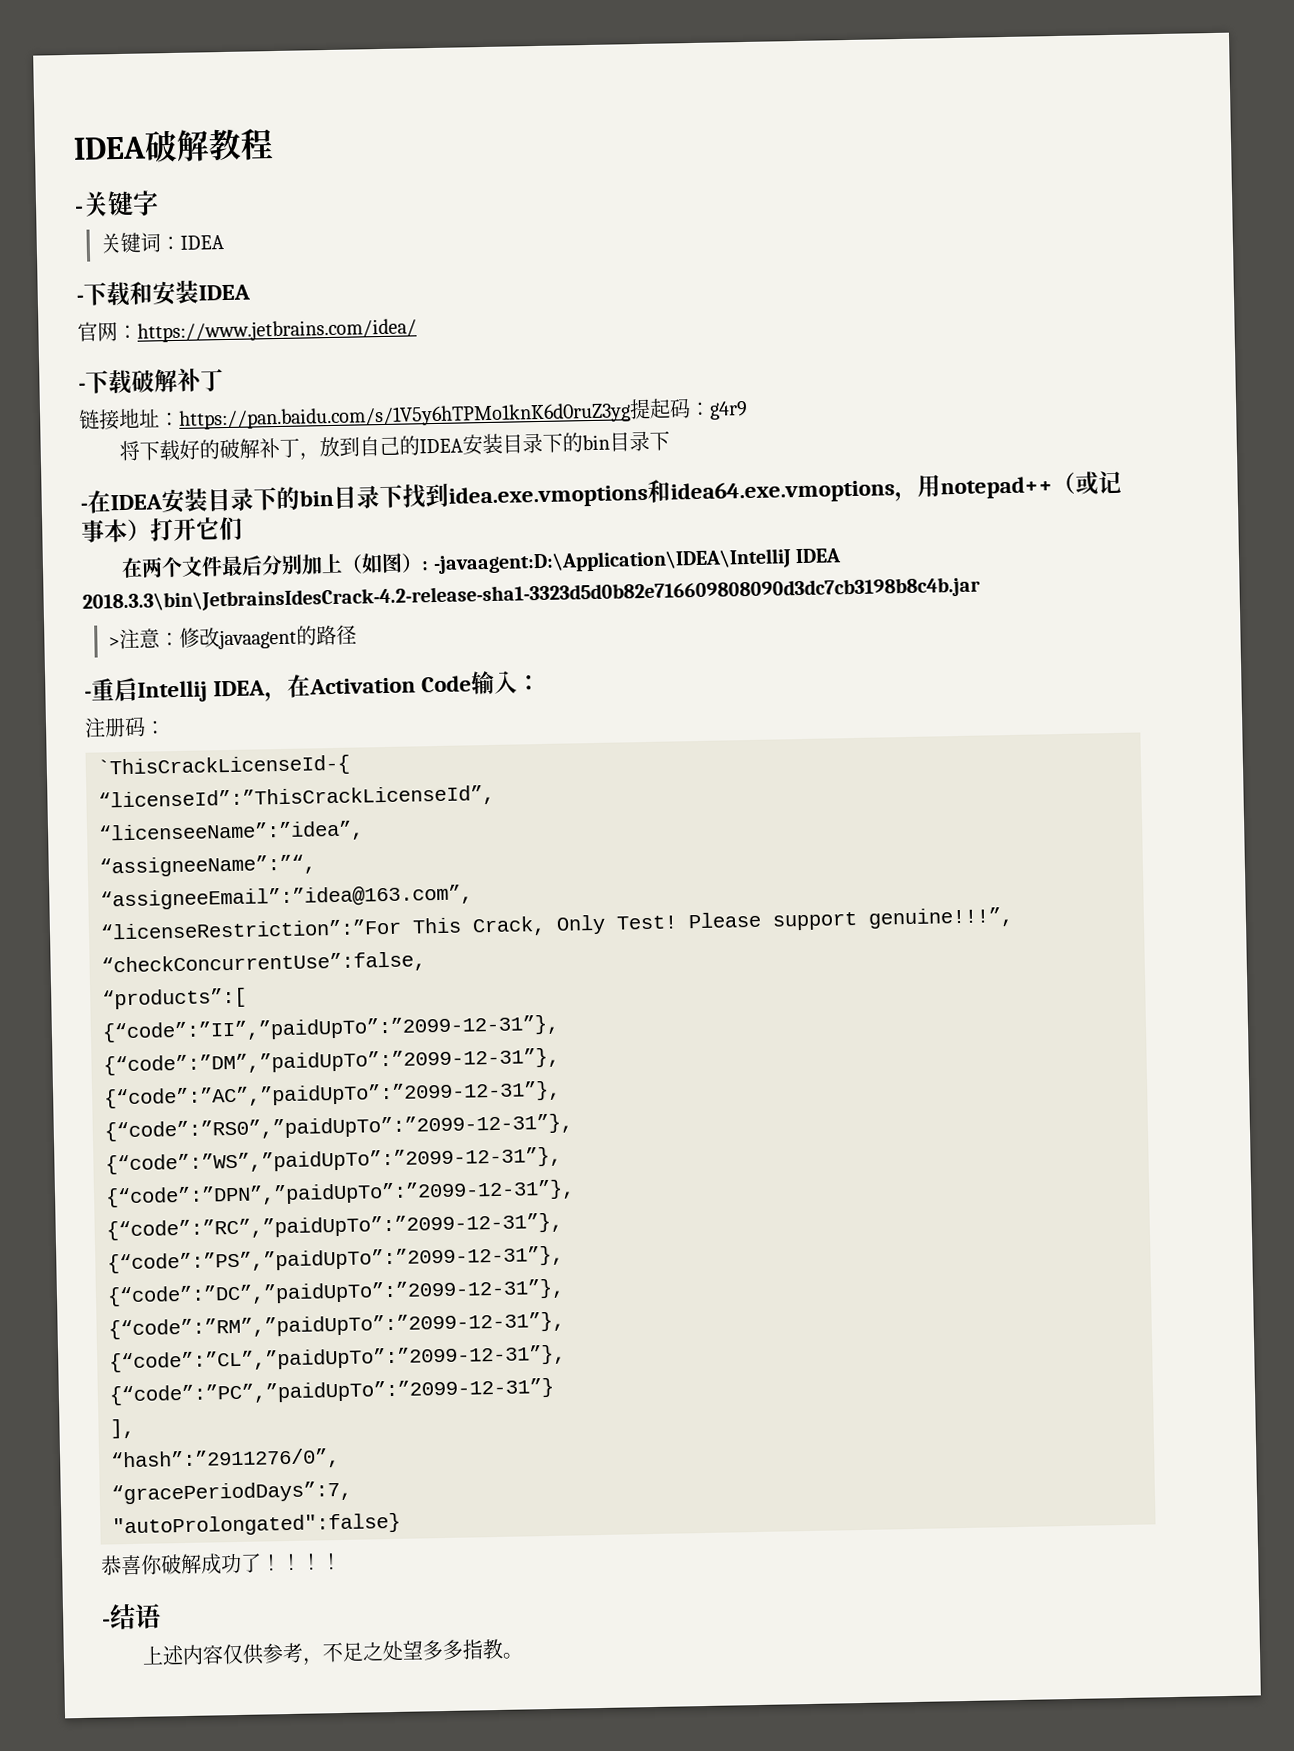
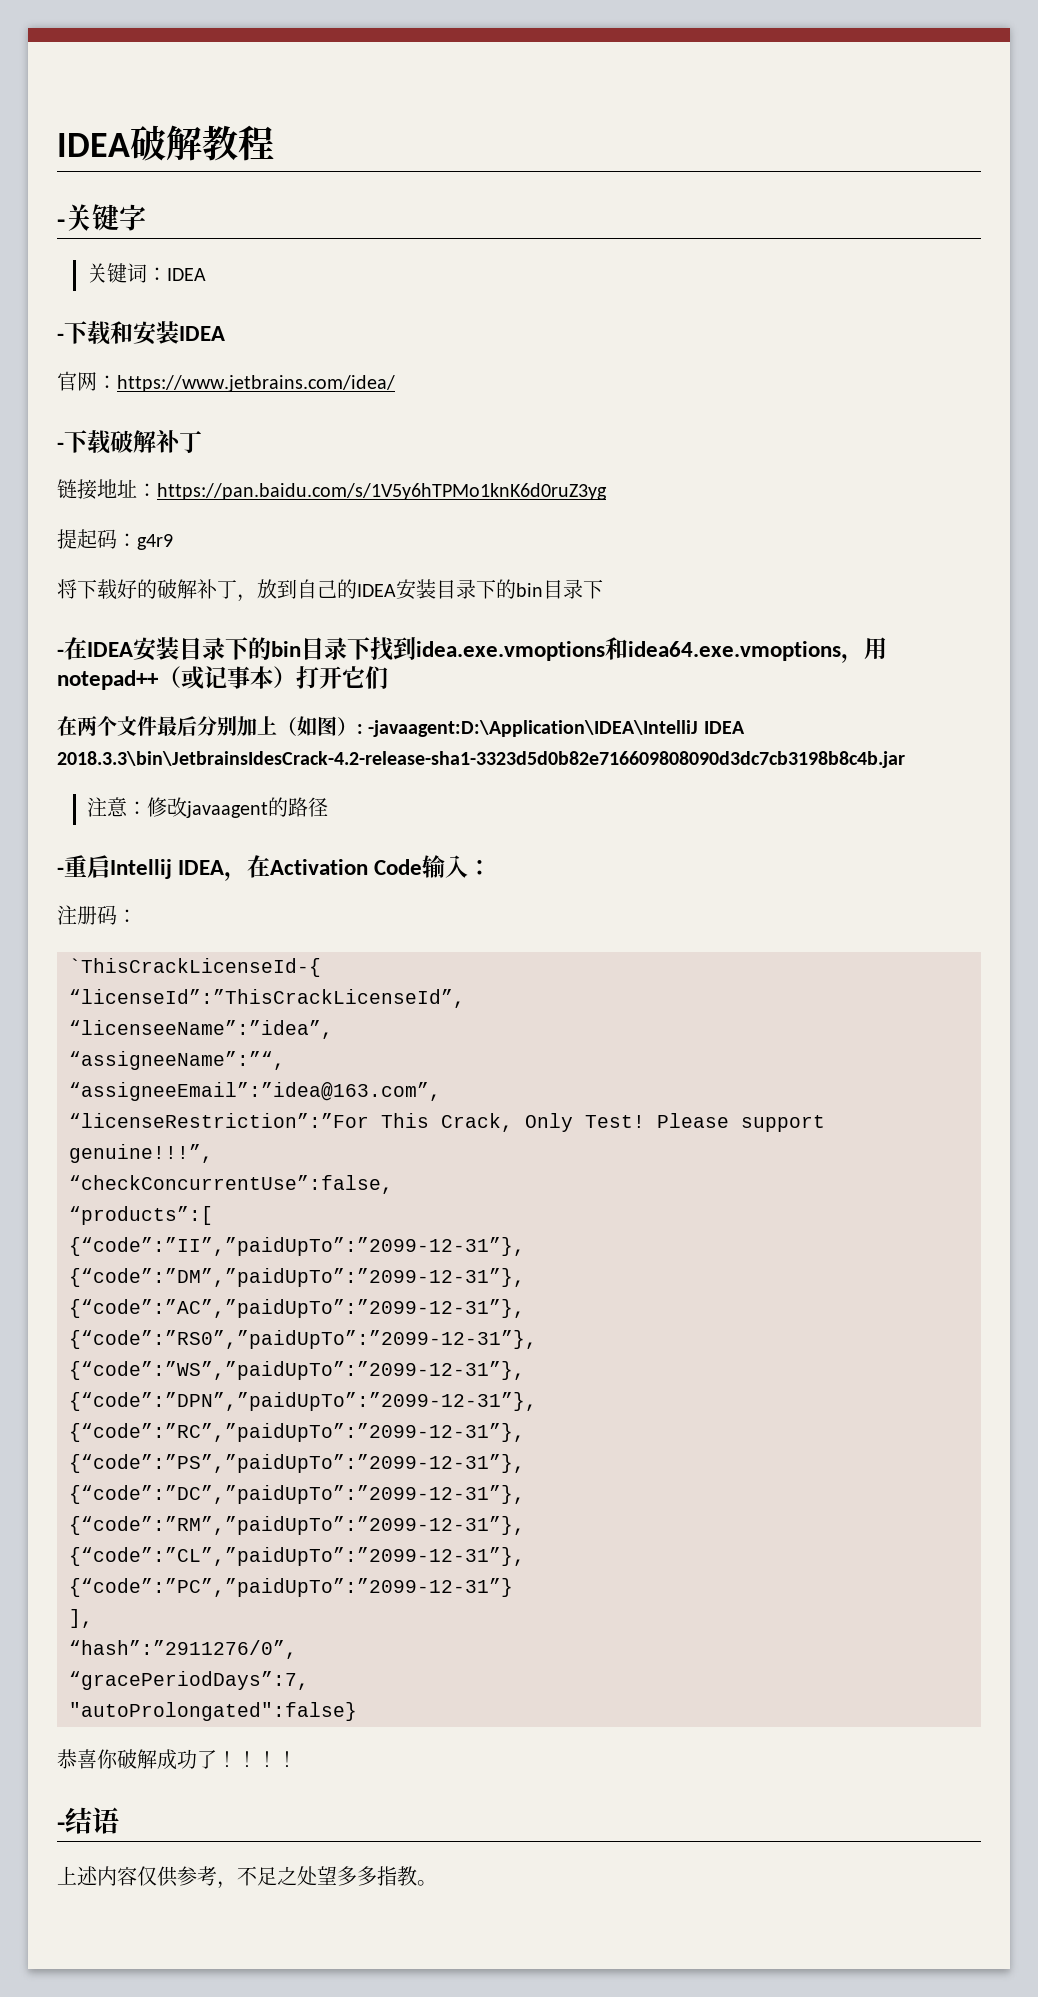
- 链接地址：https://pan.baidu.com/s/1V5y6hTPMo1knK6d0ruZ3yg提起码：g4r9
+ 链接地址：https://pan.baidu.com/s/1V5y6hTPMo1knK6d0ruZ3yg
+ 提起码：g4r9
- >注意：修改javaagent的路径
+ 注意：修改javaagent的路径

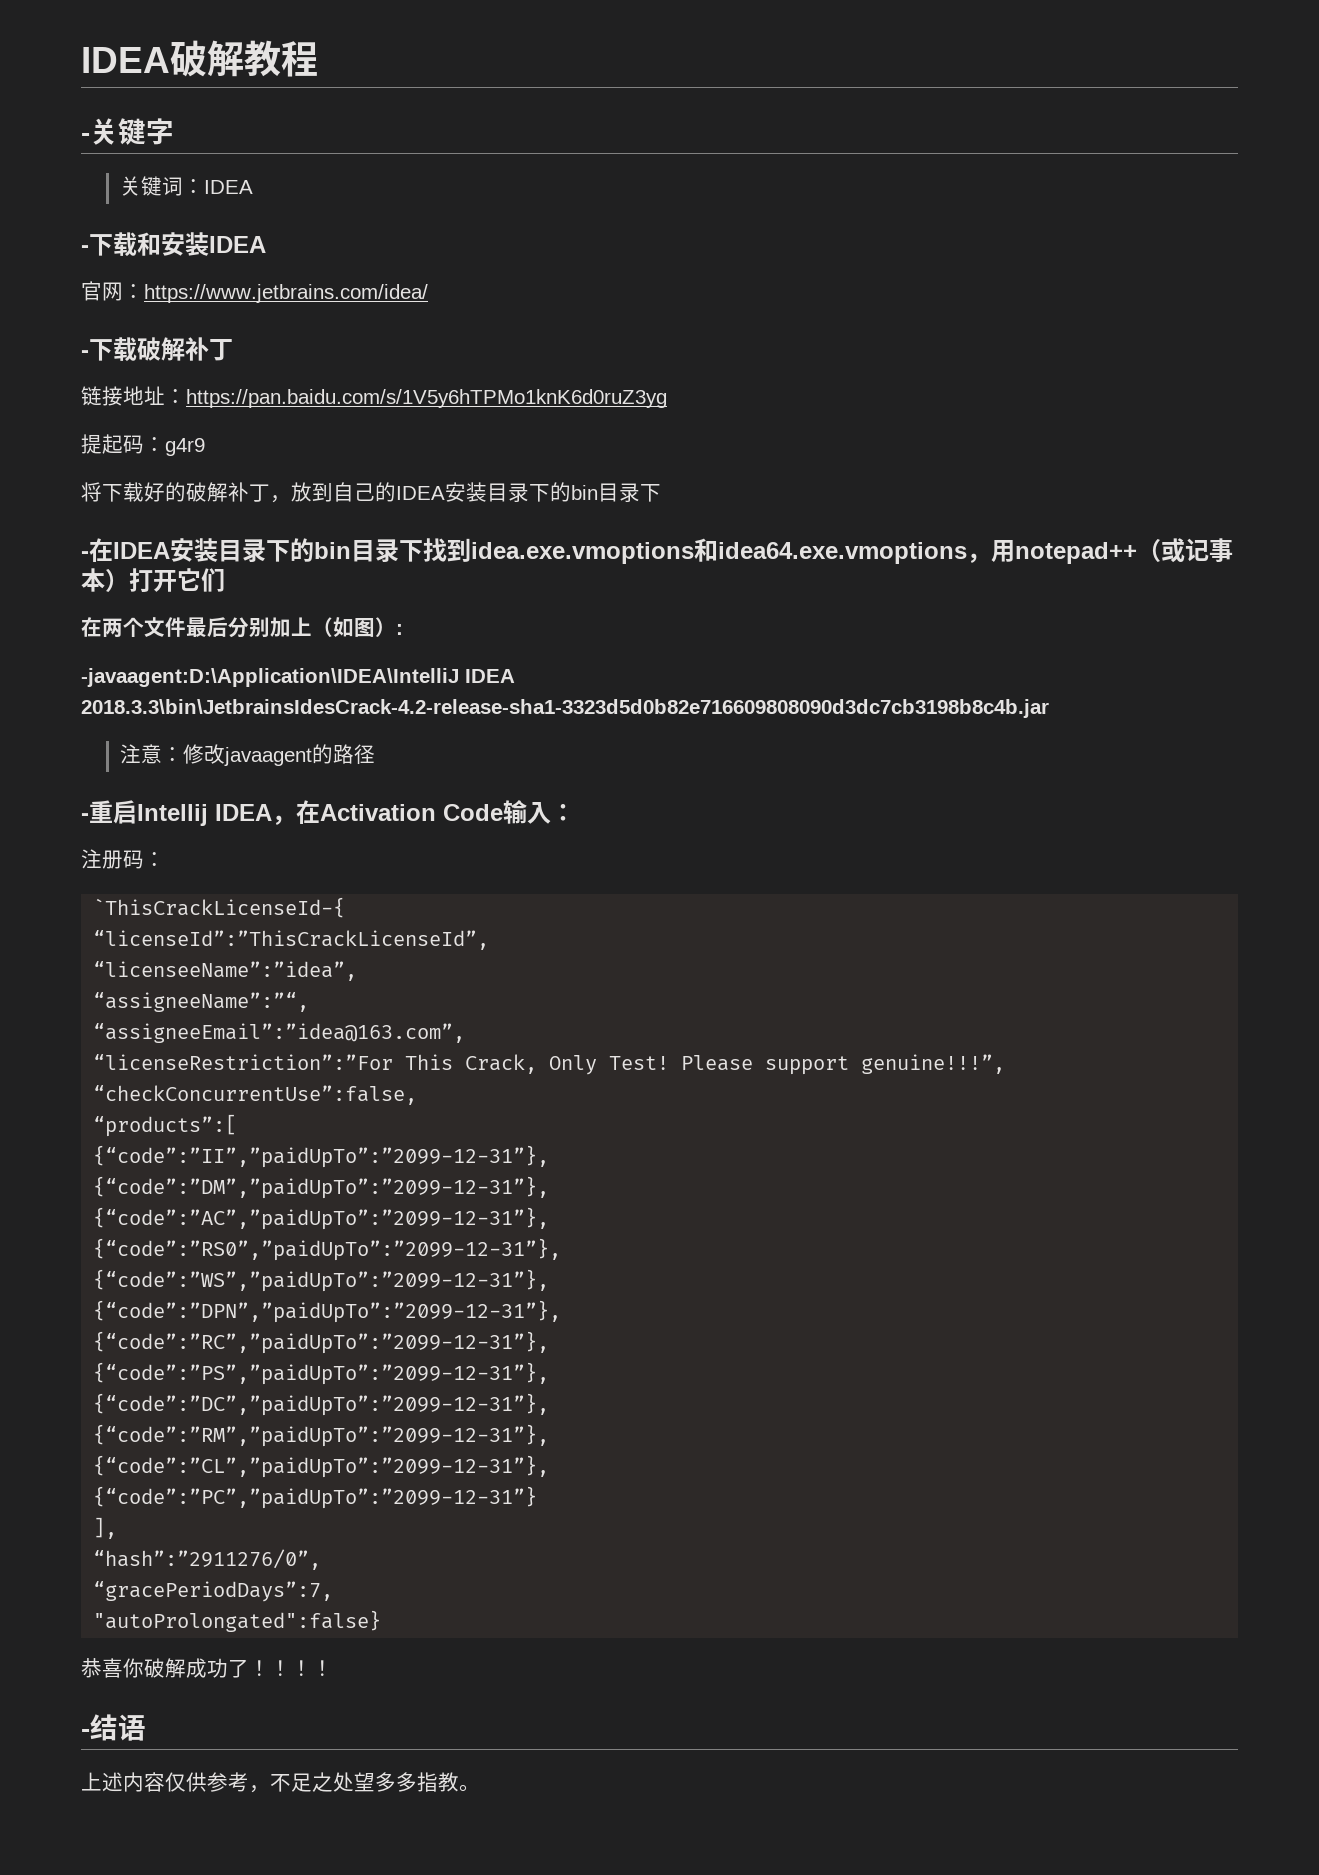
- 在两个文件最后分别加上（如图）: -javaagent:D:\Application\IDEA\IntelliJ IDEA 2018.3.3\bin\JetbrainsIdesCrack-4.2-release-sha1-3323d5d0b82e716609808090d3dc7cb3198b8c4b.jar
+ 在两个文件最后分别加上（如图）:
+ -javaagent:D:\Application\IDEA\IntelliJ IDEA 2018.3.3\bin\JetbrainsIdesCrack-4.2-release-sha1-3323d5d0b82e716609808090d3dc7cb3198b8c4b.jar

